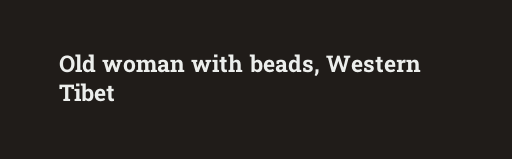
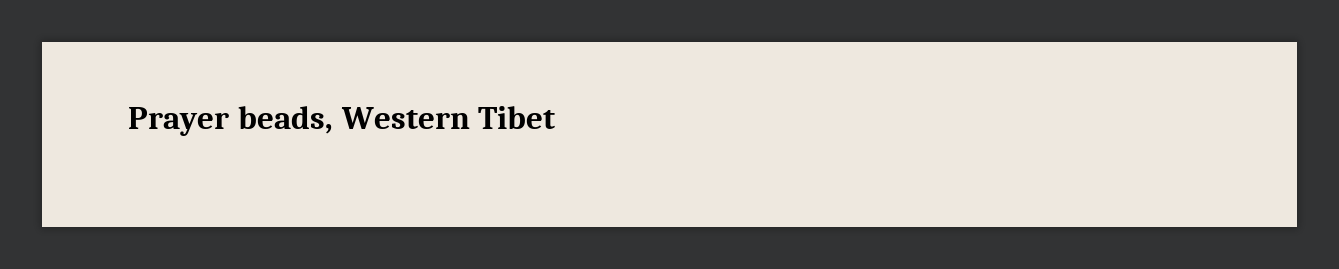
- Old woman with beads, Western Tibet
+ Prayer beads, Western Tibet

